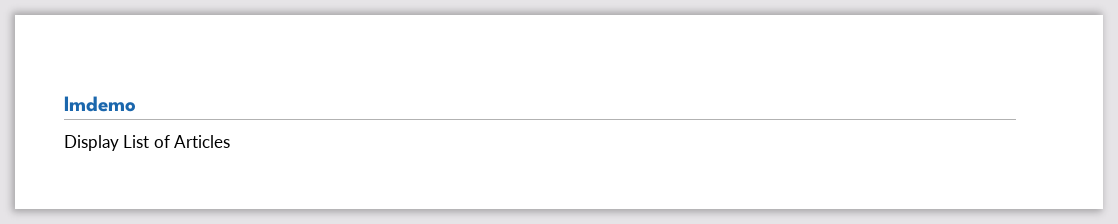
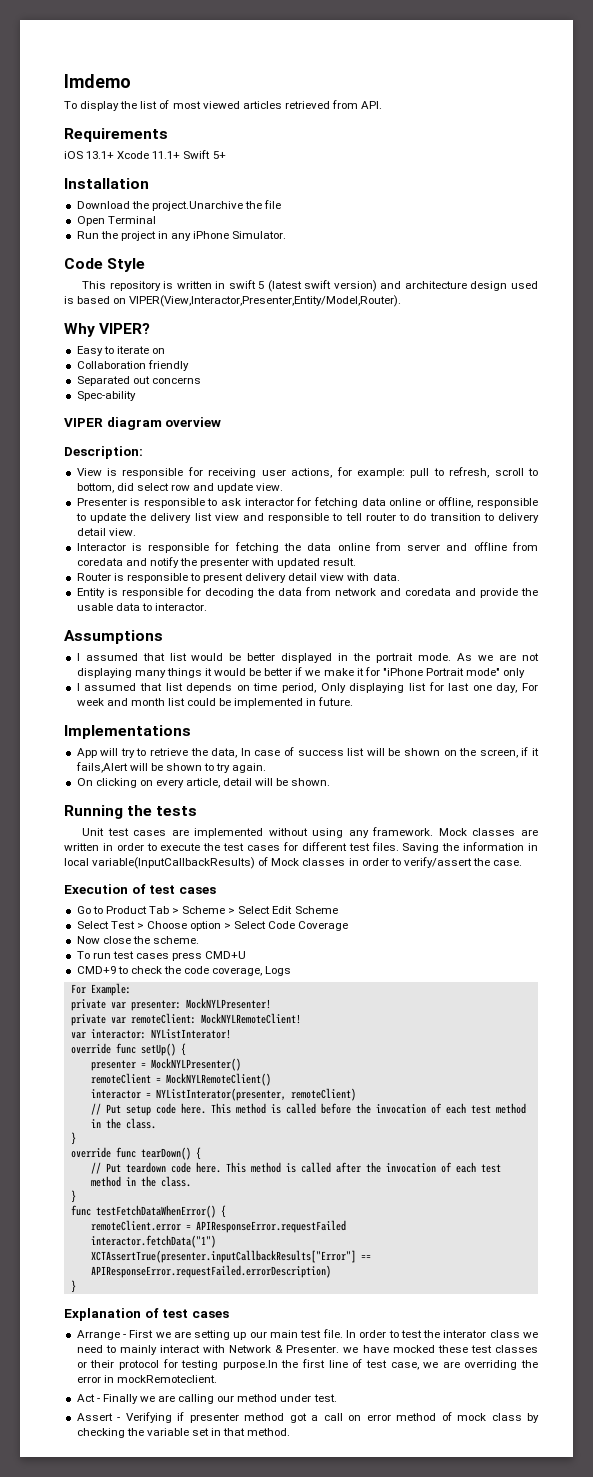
- Display List of Articles
+ To display the list of most viewed articles retrieved from API.
+ Requirements
+ iOS 13.1+ Xcode 11.1+ Swift 5+
+ Installation
+ Download the project.Unarchive the file
+ Open Terminal
+ Run the project in any iPhone Simulator.
+ Code Style
+ This repository is written in swift 5 (latest swift version) and architecture design used is based on VIPER(View,Interactor,Presenter,Entity/Model,Router).
+ Why VIPER?
+ Easy to iterate on
+ Collaboration friendly
+ Separated out concerns
+ Spec-ability
+ VIPER diagram overview
+ Description:
+ View is responsible for receiving user actions, for example: pull to refresh, scroll to bottom, did select row and update view.
+ Presenter is responsible to ask interactor for fetching data online or offline, responsible to update the delivery list view and responsible to tell router to do transition to delivery detail view.
+ Interactor is responsible for fetching the data online from server and offline from coredata and notify the presenter with updated result.
+ Router is responsible to present delivery detail view with data.
+ Entity is responsible for decoding the data from network and coredata and provide the usable data to interactor.
+ Assumptions
+ I assumed that list would be better displayed in the portrait mode. As we are not displaying many things it would be better if we make it for "iPhone Portrait mode" only
+ I assumed that list depends on time period, Only displaying list for last one day, For week and month list could be implemented in future.
+ Implementations
+ App will try to retrieve the data, In case of success list will be shown on the screen, if it fails,Alert will be shown to try again.
+ On clicking on every article, detail will be shown.
+ Running the tests
+ Unit test cases are implemented without using any framework. Mock classes are written in order to execute the test cases for different test files. Saving the information in local variable(InputCallbackResults) of Mock classes in order to verify/assert the case.
+ Execution of test cases
+ Go to Product Tab > Scheme > Select Edit Scheme
+ Select Test > Choose option > Select Code Coverage
+ Now close the scheme.
+ To run test cases press CMD+U
+ CMD+9 to check the code coverage, Logs
+ For Example:
+ private var presenter: MockNYLPresenter!
+ private var remoteClient: MockNYLRemoteClient!
+ var interactor: NYListInterator!
+ override func setUp() {
+ presenter = MockNYLPresenter()
+ remoteClient = MockNYLRemoteClient()
+ interactor = NYListInterator(presenter, remoteClient)
+ // Put setup code here. This method is called before the invocation of each test method in the class.
+ }
+ override func tearDown() {
+ // Put teardown code here. This method is called after the invocation of each test method in the class.
+ }
+ func testFetchDataWhenError() {
+ remoteClient.error = APIResponseError.requestFailed
+ interactor.fetchData("1")
+ XCTAssertTrue(presenter.inputCallbackResults["Error"] == APIResponseError.requestFailed.errorDescription)
+ }
+ Explanation of test cases
+ Arrange - First we are setting up our main test file. In order to test the interator class we need to mainly interact with Network & Presenter. we have mocked these test classes or their protocol for testing purpose.In the first line of test case, we are overriding the error in mockRemoteclient.
+ Act - Finally we are calling our method under test.
+ Assert - Verifying if presenter method got a call on error method of mock class by checking the variable set in that method.

